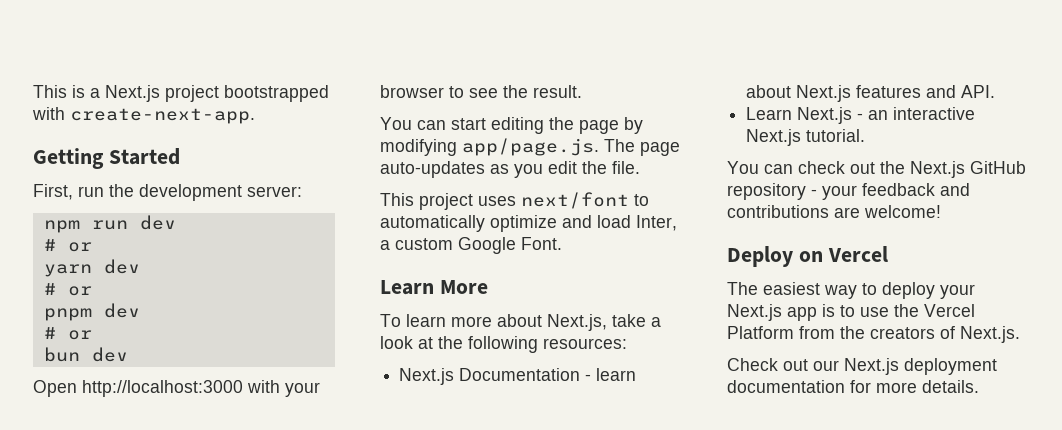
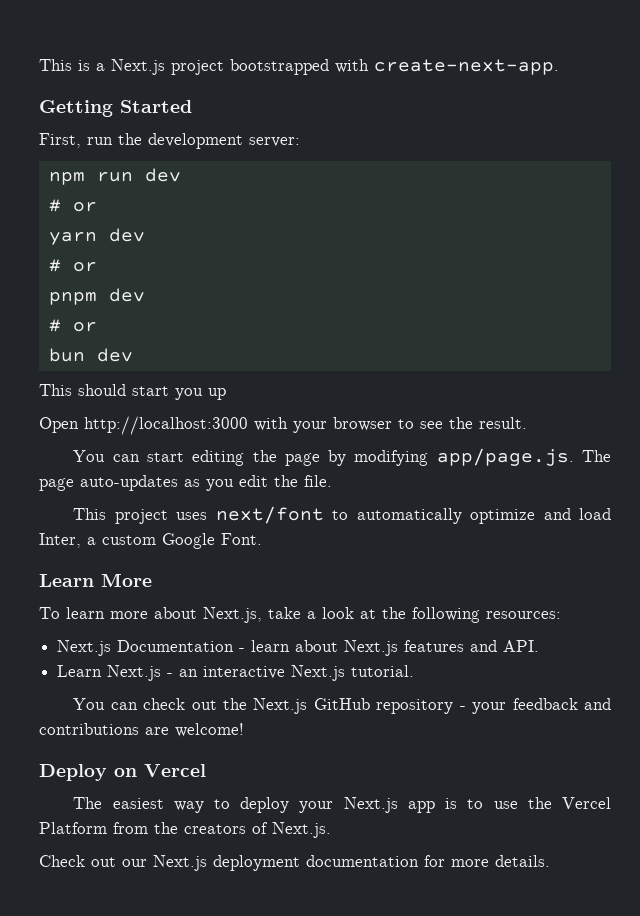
+ This should start you up

